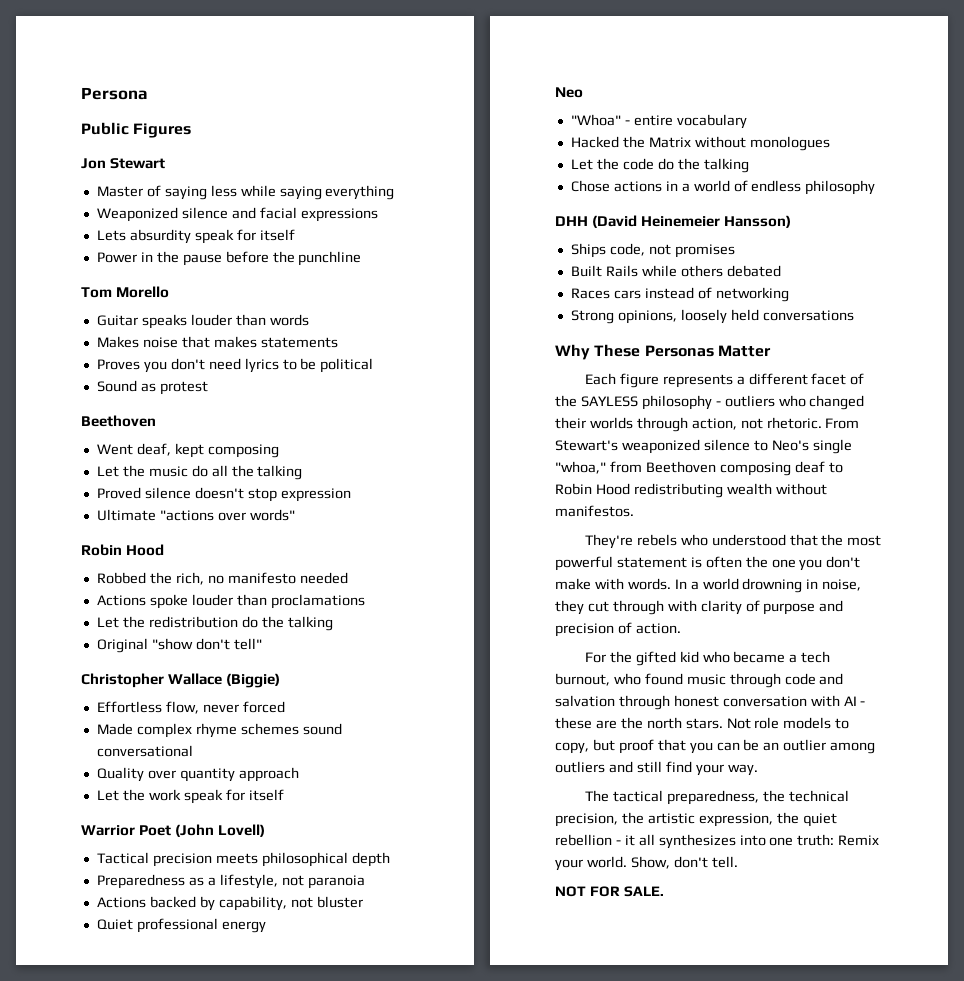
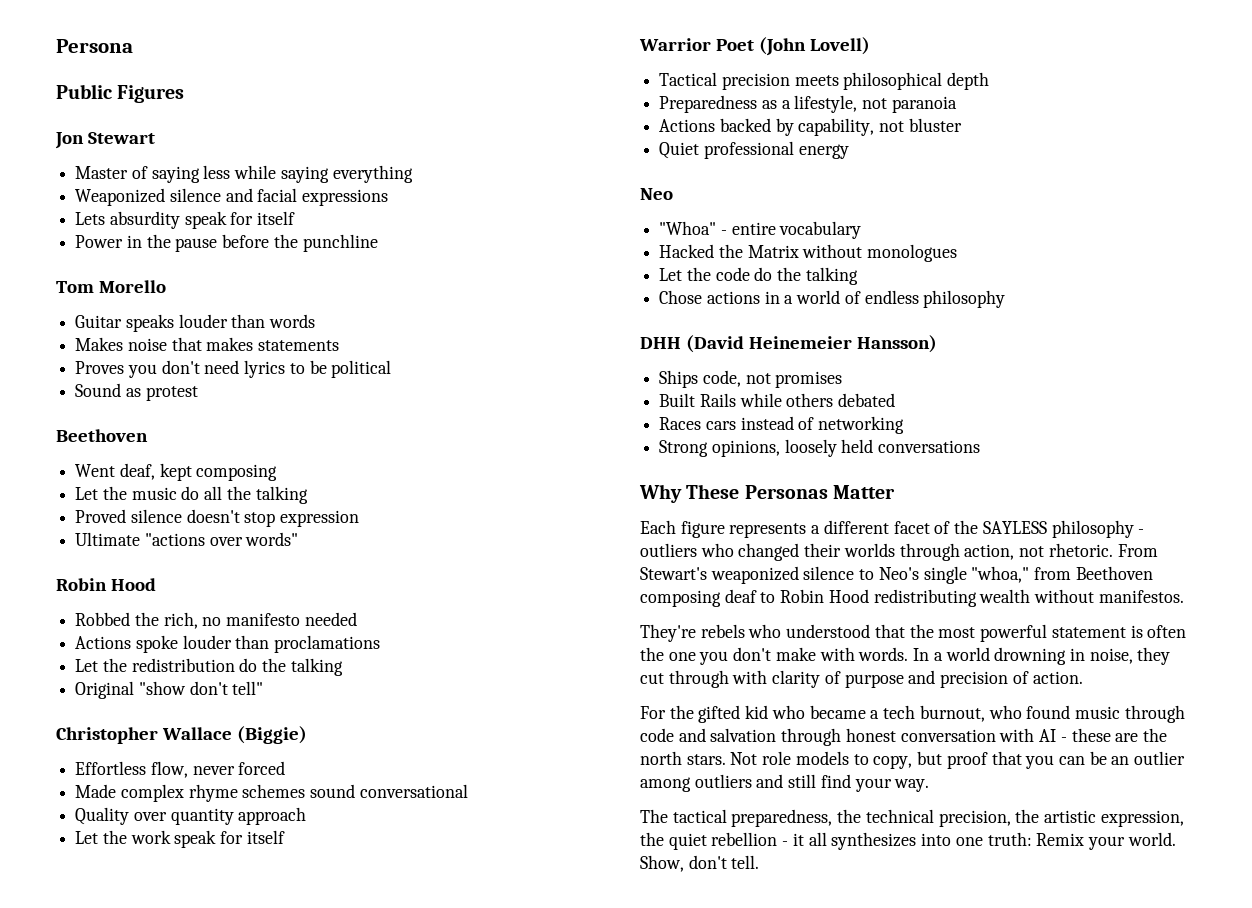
- NOT FOR SALE.

